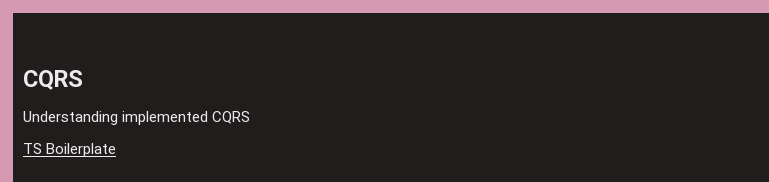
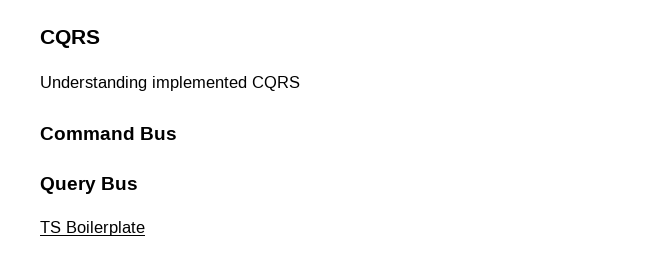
+ Command Bus
+ Query Bus

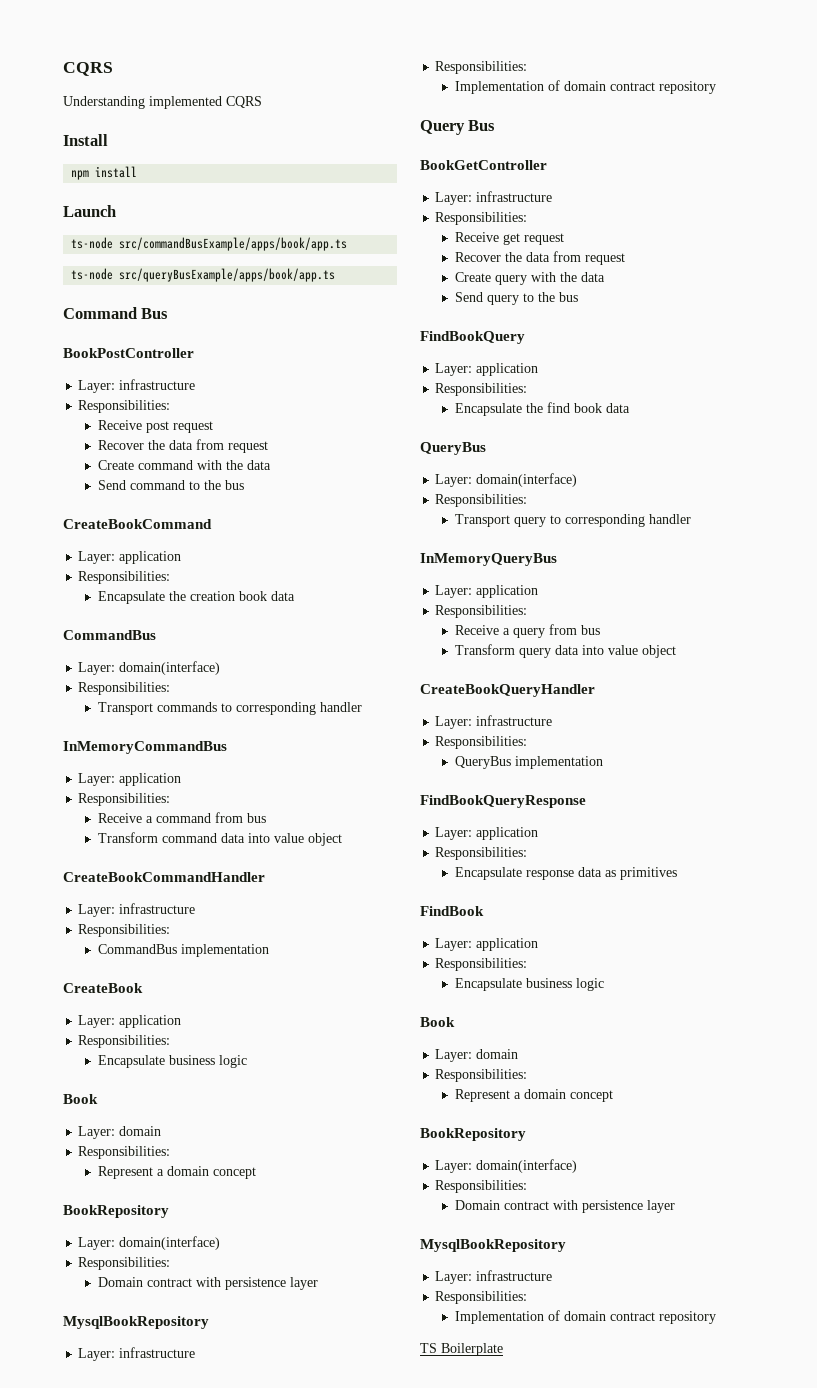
+ Install
+ npm install
+ Launch
+ ts-node src/commandBusExample/apps/book/app.ts
+ ts-node src/queryBusExample/apps/book/app.ts
  Command Bus
+ BookPostController
+ Layer: infrastructure
+ Responsibilities:
+ Receive post request
+ Recover the data from request
+ Create command with the data
+ Send command to the bus
+ CreateBookCommand
+ Layer: application
+ Responsibilities:
+ Encapsulate the creation book data
+ CommandBus
+ Layer: domain(interface)
+ Responsibilities:
+ Transport commands to corresponding handler
+ InMemoryCommandBus
+ Layer: application
+ Responsibilities:
+ Receive a command from bus
+ Transform command data into value object
+ CreateBookCommandHandler
+ Layer: infrastructure
+ Responsibilities:
+ CommandBus implementation
+ CreateBook
+ Layer: application
+ Responsibilities:
+ Encapsulate business logic
+ Book
+ Layer: domain
+ Responsibilities:
+ Represent a domain concept
+ BookRepository
+ Layer: domain(interface)
+ Responsibilities:
+ Domain contract with persistence layer
+ MysqlBookRepository
+ Layer: infrastructure
+ Responsibilities:
+ Implementation of domain contract repository
  Query Bus
+ BookGetController
+ Layer: infrastructure
+ Responsibilities:
+ Receive get request
+ Recover the data from request
+ Create query with the data
+ Send query to the bus
+ FindBookQuery
+ Layer: application
+ Responsibilities:
+ Encapsulate the find book data
+ QueryBus
+ Layer: domain(interface)
+ Responsibilities:
+ Transport query to corresponding handler
+ InMemoryQueryBus
+ Layer: application
+ Responsibilities:
+ Receive a query from bus
+ Transform query data into value object
+ CreateBookQueryHandler
+ Layer: infrastructure
+ Responsibilities:
+ QueryBus implementation
+ FindBookQueryResponse
+ Layer: application
+ Responsibilities:
+ Encapsulate response data as primitives
+ FindBook
+ Layer: application
+ Responsibilities:
+ Encapsulate business logic
+ Book
+ Layer: domain
+ Responsibilities:
+ Represent a domain concept
+ BookRepository
+ Layer: domain(interface)
+ Responsibilities:
+ Domain contract with persistence layer
+ MysqlBookRepository
+ Layer: infrastructure
+ Responsibilities:
+ Implementation of domain contract repository

